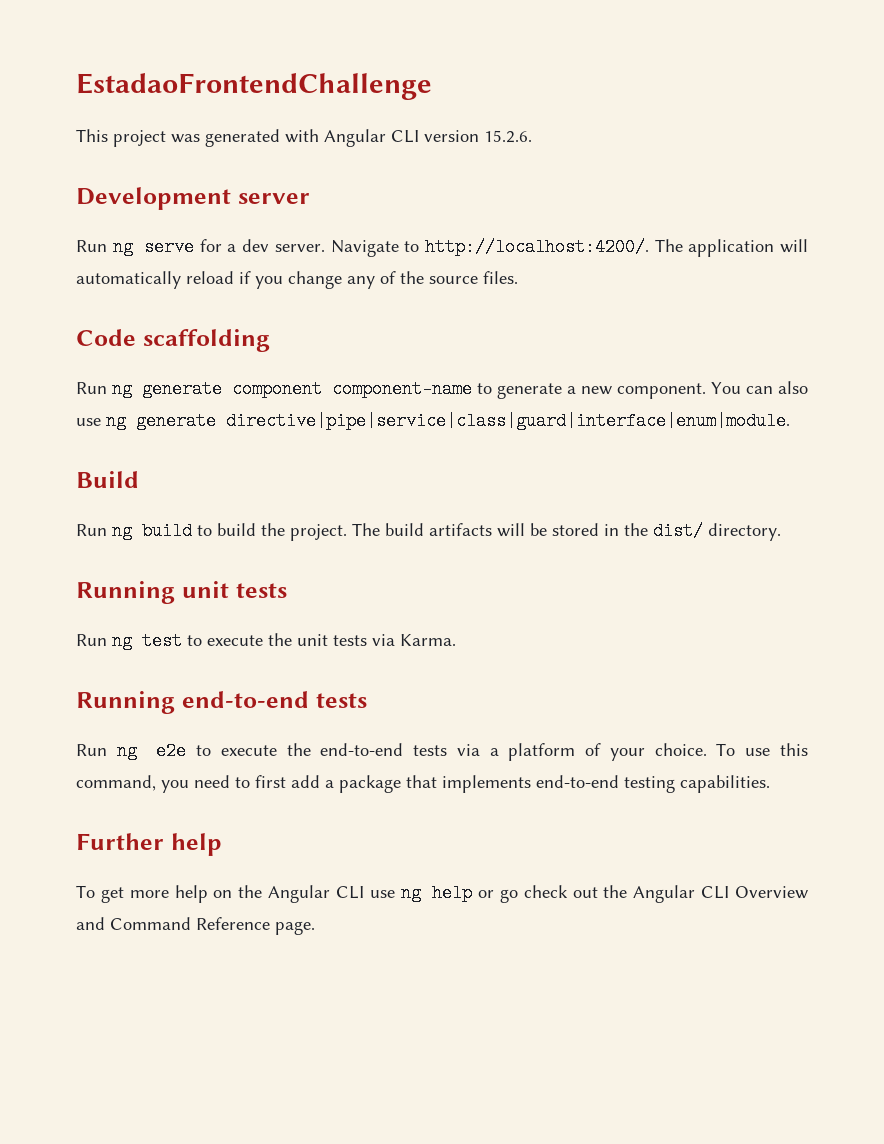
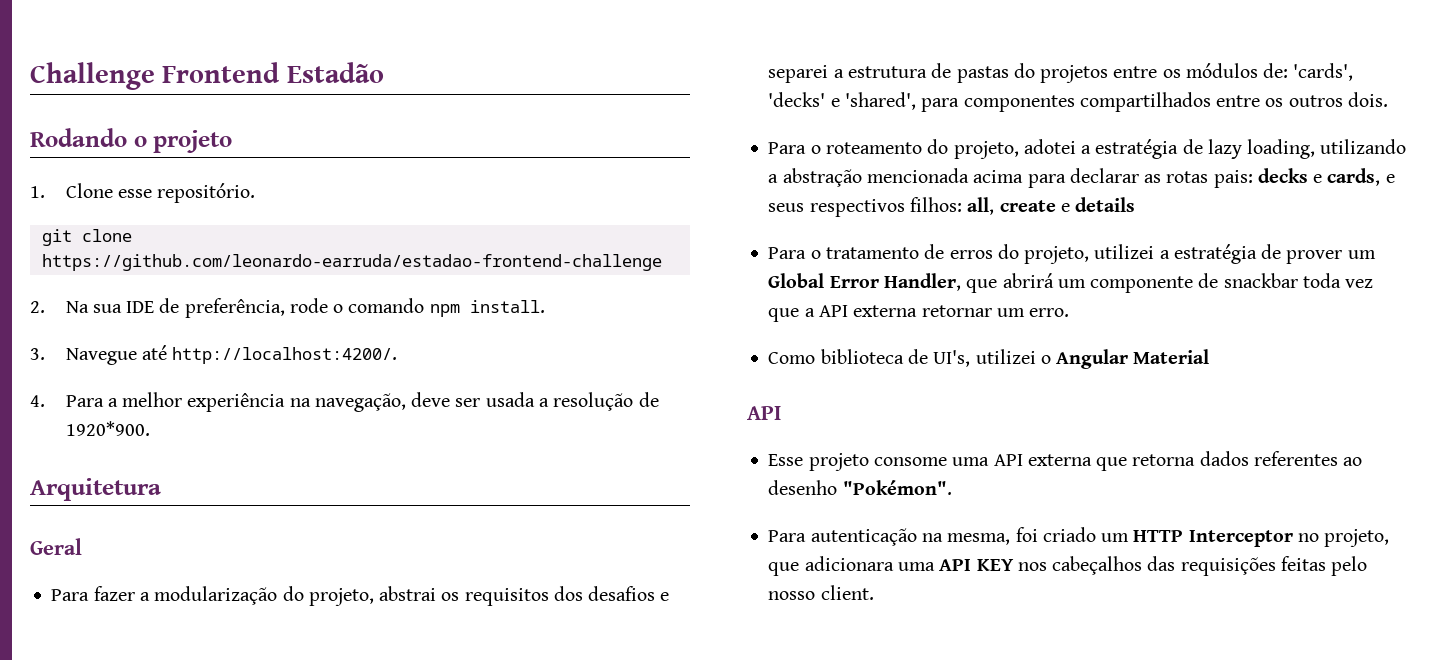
- EstadaoFrontendChallenge
- This project was generated with Angular CLI version 15.2.6.
- Development server
- Run ng serve for a dev server. Navigate to http://localhost:4200/. The application will automatically reload if you change any of the source files.
- Code scaffolding
- Run ng generate component component-name to generate a new component. You can also use ng generate directive|pipe|service|class|guard|interface|enum|module.
- Build
- Run ng build to build the project. The build artifacts will be stored in the dist/ directory.
- Running unit tests
- Run ng test to execute the unit tests via Karma.
- Running end-to-end tests
- Run ng e2e to execute the end-to-end tests via a platform of your choice. To use this command, you need to first add a package that implements end-to-end testing capabilities.
- Further help
- To get more help on the Angular CLI use ng help or go check out the Angular CLI Overview and Command Reference page.
+ Challenge Frontend Estadão
+ Rodando o projeto
+ 1. Clone esse repositório.
+ git clone https://github.com/leonardo-earruda/estadao-frontend-challenge
+ 2. Na sua IDE de preferência, rode o comando npm install.
+ 3. Navegue até http://localhost:4200/.
+ 4. Para a melhor experiência na navegação, deve ser usada a resolução de 1920*900.
+ Arquitetura
+ Geral
+ Para fazer a modularização do projeto, abstrai os requisitos dos desafios e separei a estrutura de pastas do projetos entre os módulos de: 'cards', 'decks' e 'shared', para componentes compartilhados entre os outros dois.
+ Para o roteamento do projeto, adotei a estratégia de lazy loading, utilizando a abstração mencionada acima para declarar as rotas pais: decks e cards, e seus respectivos filhos: all, create e details
+ Para o tratamento de erros do projeto, utilizei a estratégia de prover um Global Error Handler, que abrirá um componente de snackbar toda vez que a API externa retornar um erro.
+ Como biblioteca de UI's, utilizei o Angular Material
+ API
+ Esse projeto consome uma API externa que retorna dados referentes ao desenho "Pokémon".
+ Para autenticação na mesma, foi criado um HTTP Interceptor no projeto, que adicionara uma API KEY nos cabeçalhos das requisições feitas pelo nosso client.

